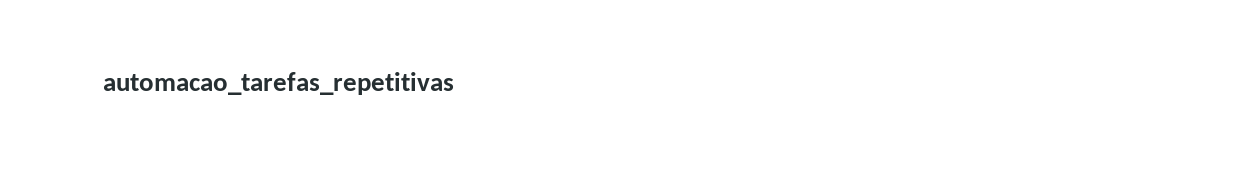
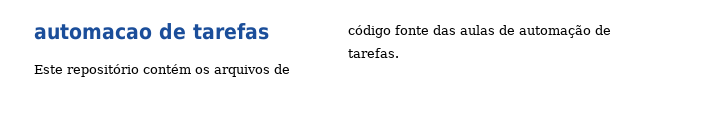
- automacao_tarefas_repetitivas
+ automacao de tarefas
+ Este repositório contém os arquivos de código fonte das aulas de automação de tarefas.

